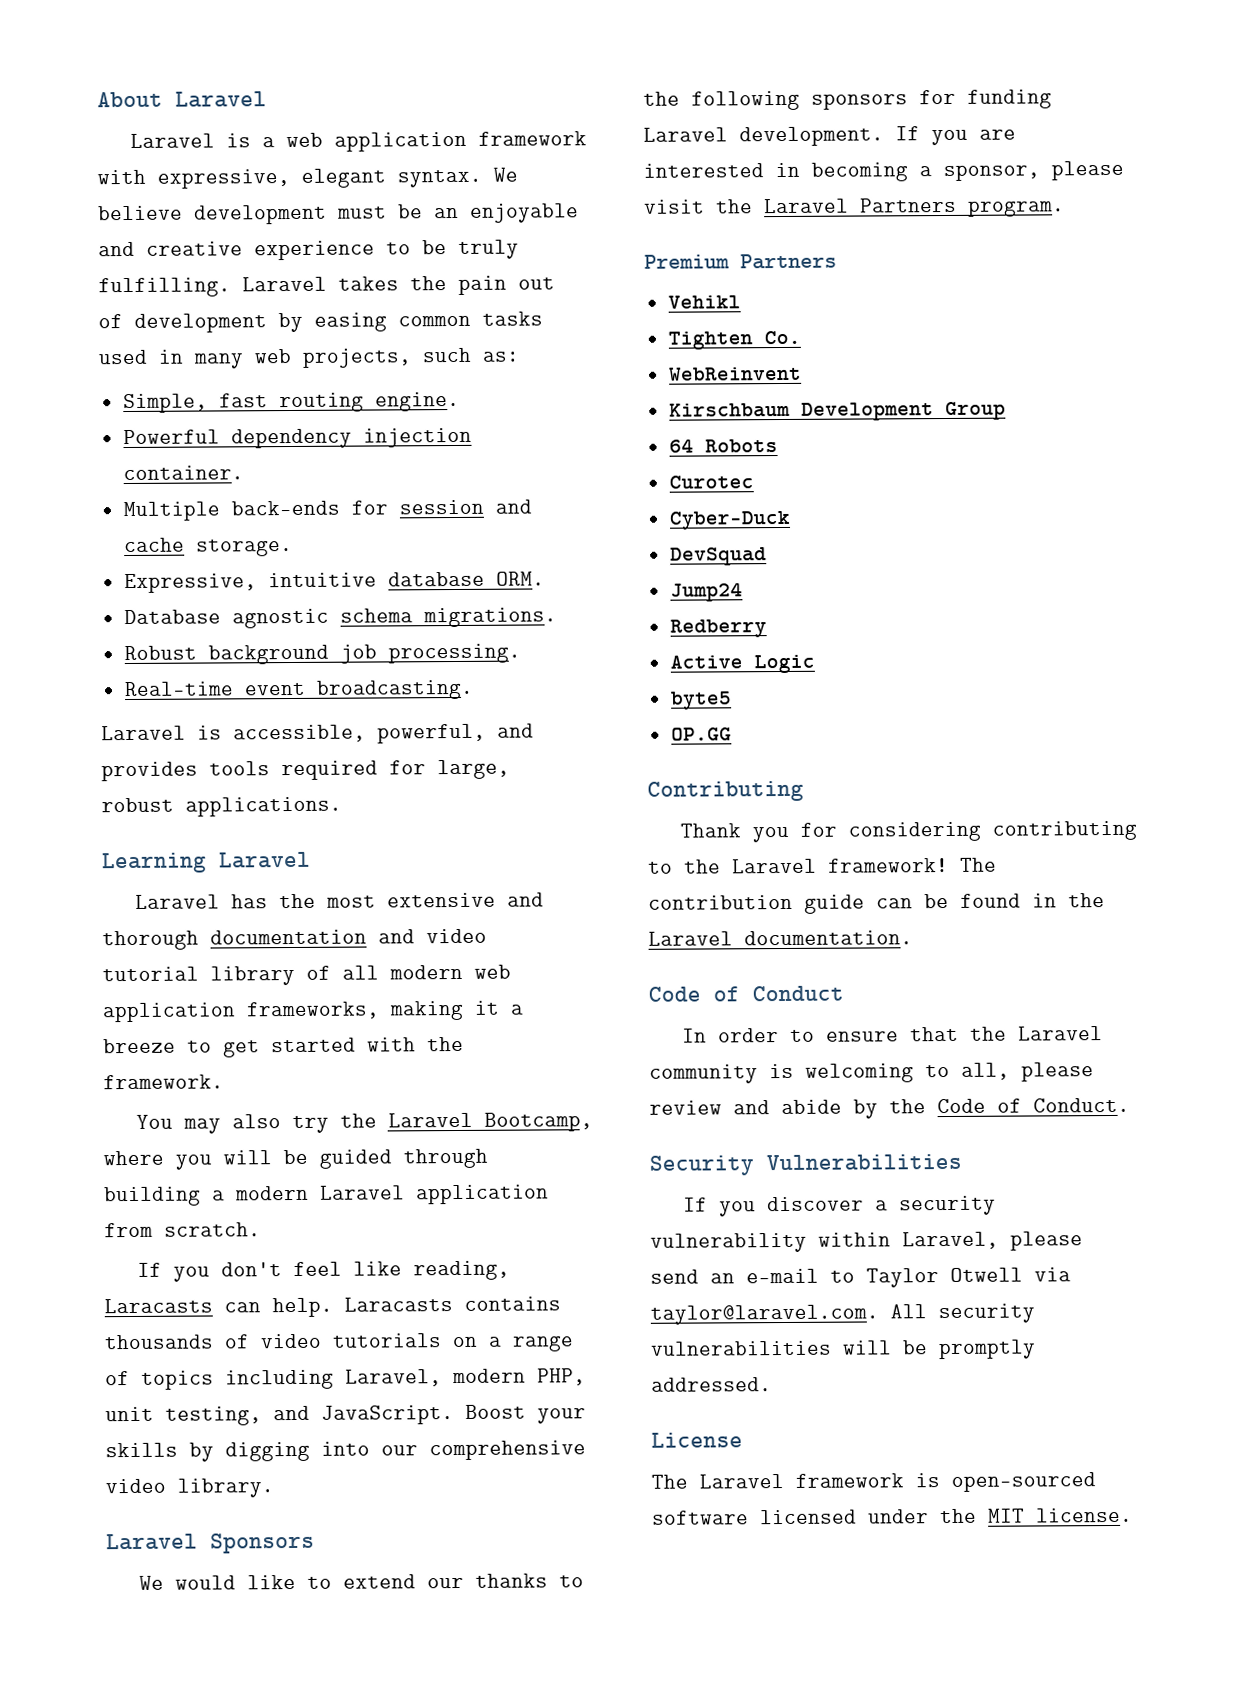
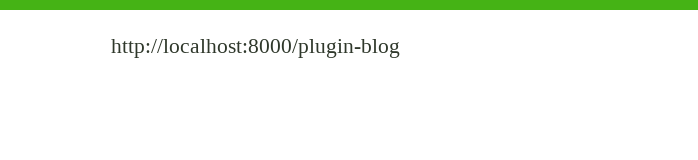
- About Laravel
- Laravel is a web application framework with expressive, elegant syntax. We believe development must be an enjoyable and creative experience to be truly fulfilling. Laravel takes the pain out of development by easing common tasks used in many web projects, such as:
- Simple, fast routing engine.
- Powerful dependency injection container.
- Multiple back-ends for session and cache storage.
- Expressive, intuitive database ORM.
- Database agnostic schema migrations.
- Robust background job processing.
- Real-time event broadcasting.
- Laravel is accessible, powerful, and provides tools required for large, robust applications.
- Learning Laravel
- Laravel has the most extensive and thorough documentation and video tutorial library of all modern web application frameworks, making it a breeze to get started with the framework.
- You may also try the Laravel Bootcamp, where you will be guided through building a modern Laravel application from scratch.
- If you don't feel like reading, Laracasts can help. Laracasts contains thousands of video tutorials on a range of topics including Laravel, modern PHP, unit testing, and JavaScript. Boost your skills by digging into our comprehensive video library.
- Laravel Sponsors
- We would like to extend our thanks to the following sponsors for funding Laravel development. If you are interested in becoming a sponsor, please visit the Laravel Partners program.
- Premium Partners
- Vehikl
- Tighten Co.
- WebReinvent
- Kirschbaum Development Group
- 64 Robots
- Curotec
- Cyber-Duck
- DevSquad
- Jump24
- Redberry
- Active Logic
- byte5
- OP.GG
- Contributing
- Thank you for considering contributing to the Laravel framework! The contribution guide can be found in the Laravel documentation.
- Code of Conduct
- In order to ensure that the Laravel community is welcoming to all, please review and abide by the Code of Conduct.
- Security Vulnerabilities
- If you discover a security vulnerability within Laravel, please send an e-mail to Taylor Otwell via taylor@laravel.com. All security vulnerabilities will be promptly addressed.
- License
- The Laravel framework is open-sourced software licensed under the MIT license.
+ http://localhost:8000/plugin-blog

